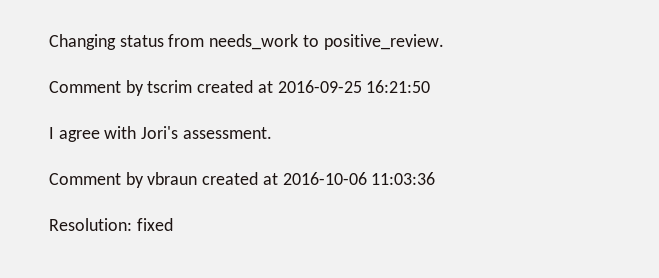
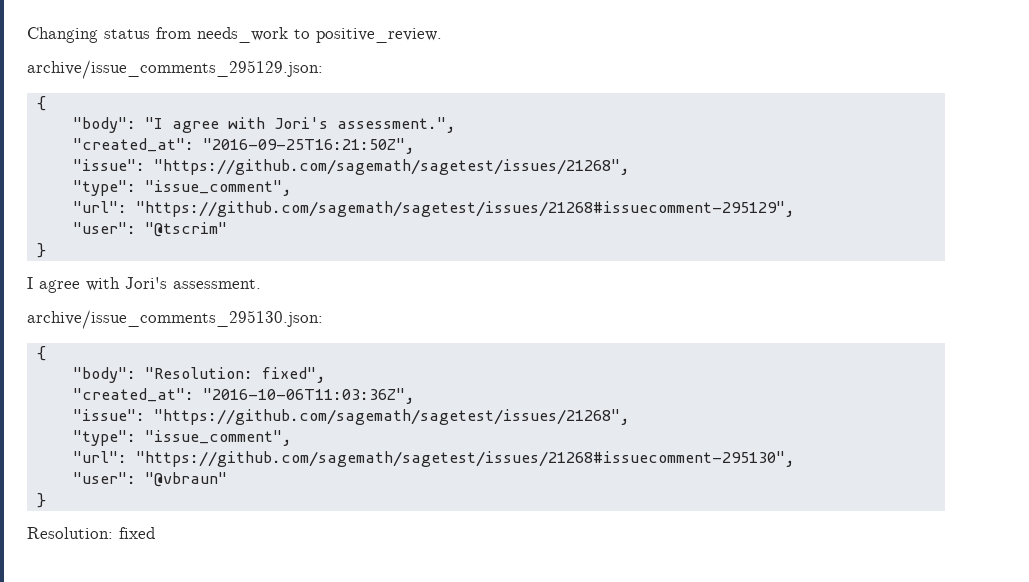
- Comment by tscrim created at 2016-09-25 16:21:50
+ archive/issue_comments_295129.json:
+ {
+ "body": "I agree with Jori's assessment.",
+ "created_at": "2016-09-25T16:21:50Z",
+ "issue": "https://github.com/sagemath/sagetest/issues/21268",
+ "type": "issue_comment",
+ "url": "https://github.com/sagemath/sagetest/issues/21268#issuecomment-295129",
+ "user": "@tscrim"
+ }
- Comment by vbraun created at 2016-10-06 11:03:36
+ archive/issue_comments_295130.json:
+ {
+ "body": "Resolution: fixed",
+ "created_at": "2016-10-06T11:03:36Z",
+ "issue": "https://github.com/sagemath/sagetest/issues/21268",
+ "type": "issue_comment",
+ "url": "https://github.com/sagemath/sagetest/issues/21268#issuecomment-295130",
+ "user": "@vbraun"
+ }

